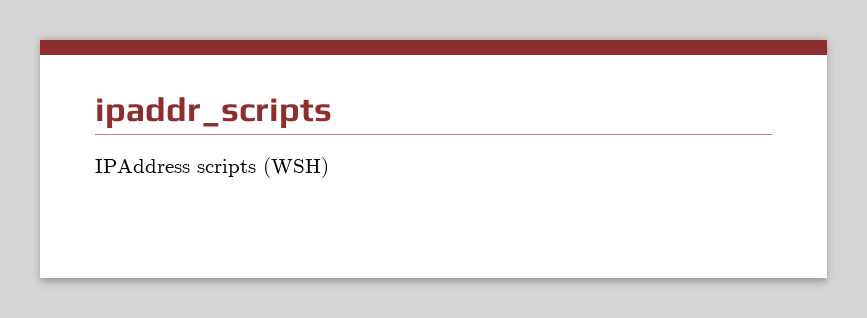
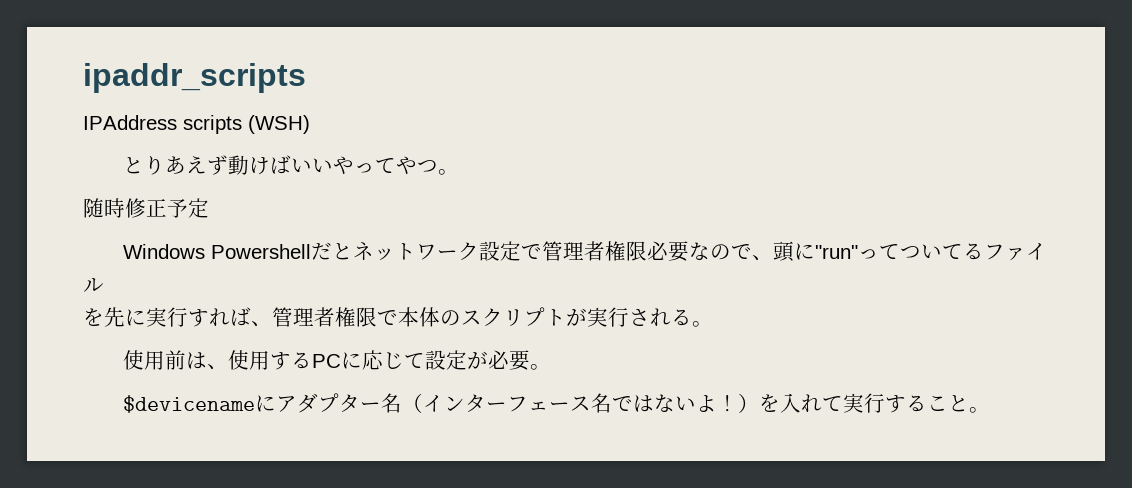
+ とりあえず動けばいいやってやつ。
+ 随時修正予定
+ Windows Powershellだとネットワーク設定で管理者権限必要なので、頭に"run"ってついてるファイル
+ を先に実行すれば、管理者権限で本体のスクリプトが実行される。
+ 使用前は、使用するPCに応じて設定が必要。
+ $devicenameにアダプター名（インターフェース名ではないよ！）を入れて実行すること。

